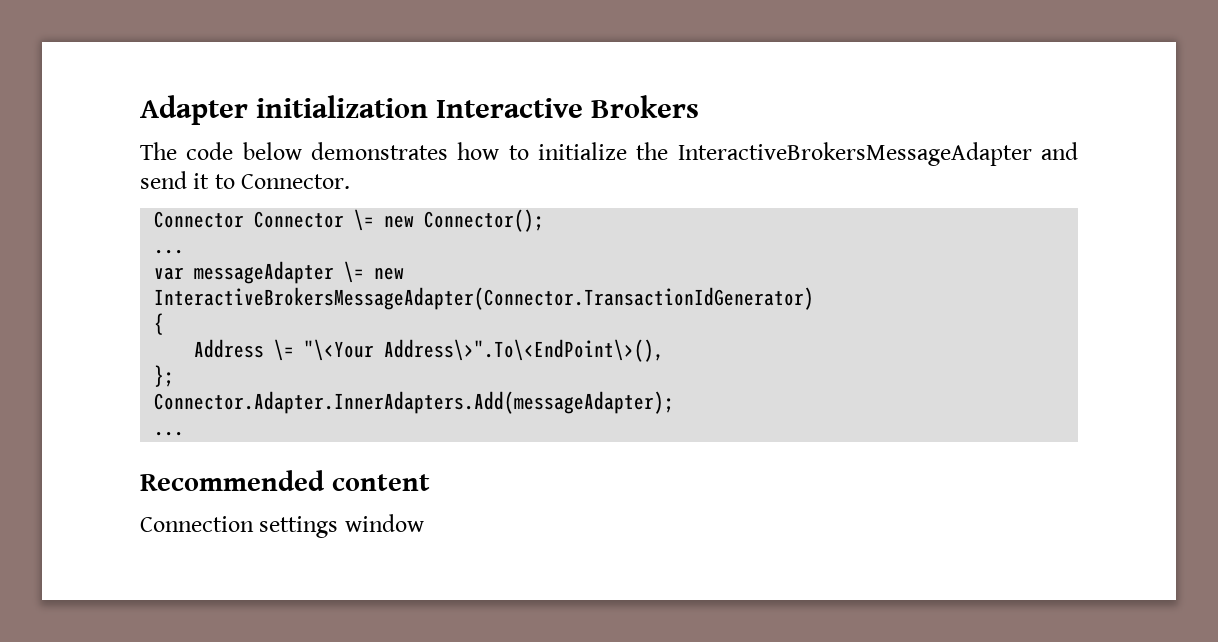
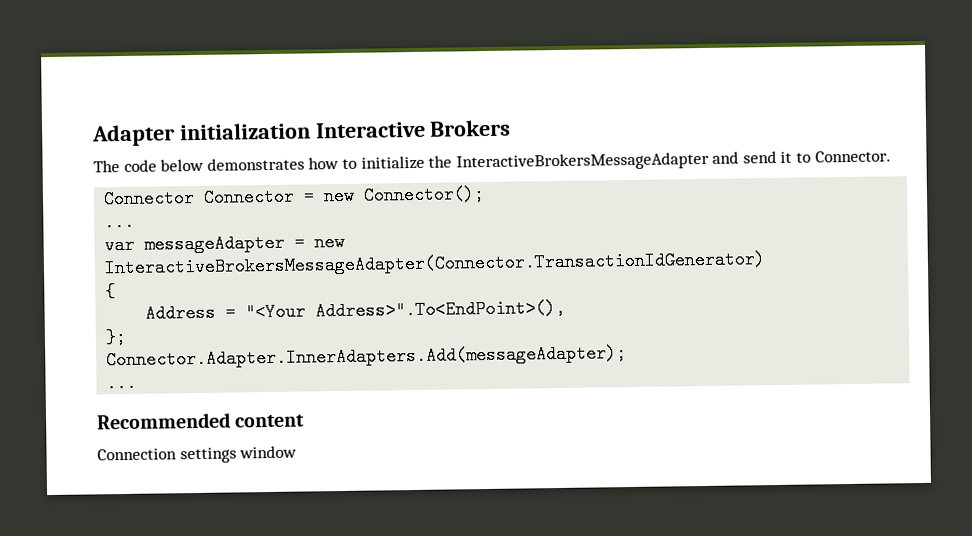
- Connector Connector \= new Connector();
+ Connector Connector = new Connector();
- var messageAdapter \= new InteractiveBrokersMessageAdapter(Connector.TransactionIdGenerator)
+ var messageAdapter = new InteractiveBrokersMessageAdapter(Connector.TransactionIdGenerator)
- Address \= "\<Your Address\>".To\<EndPoint\>(),
+ Address = "<Your Address>".To<EndPoint>(),

